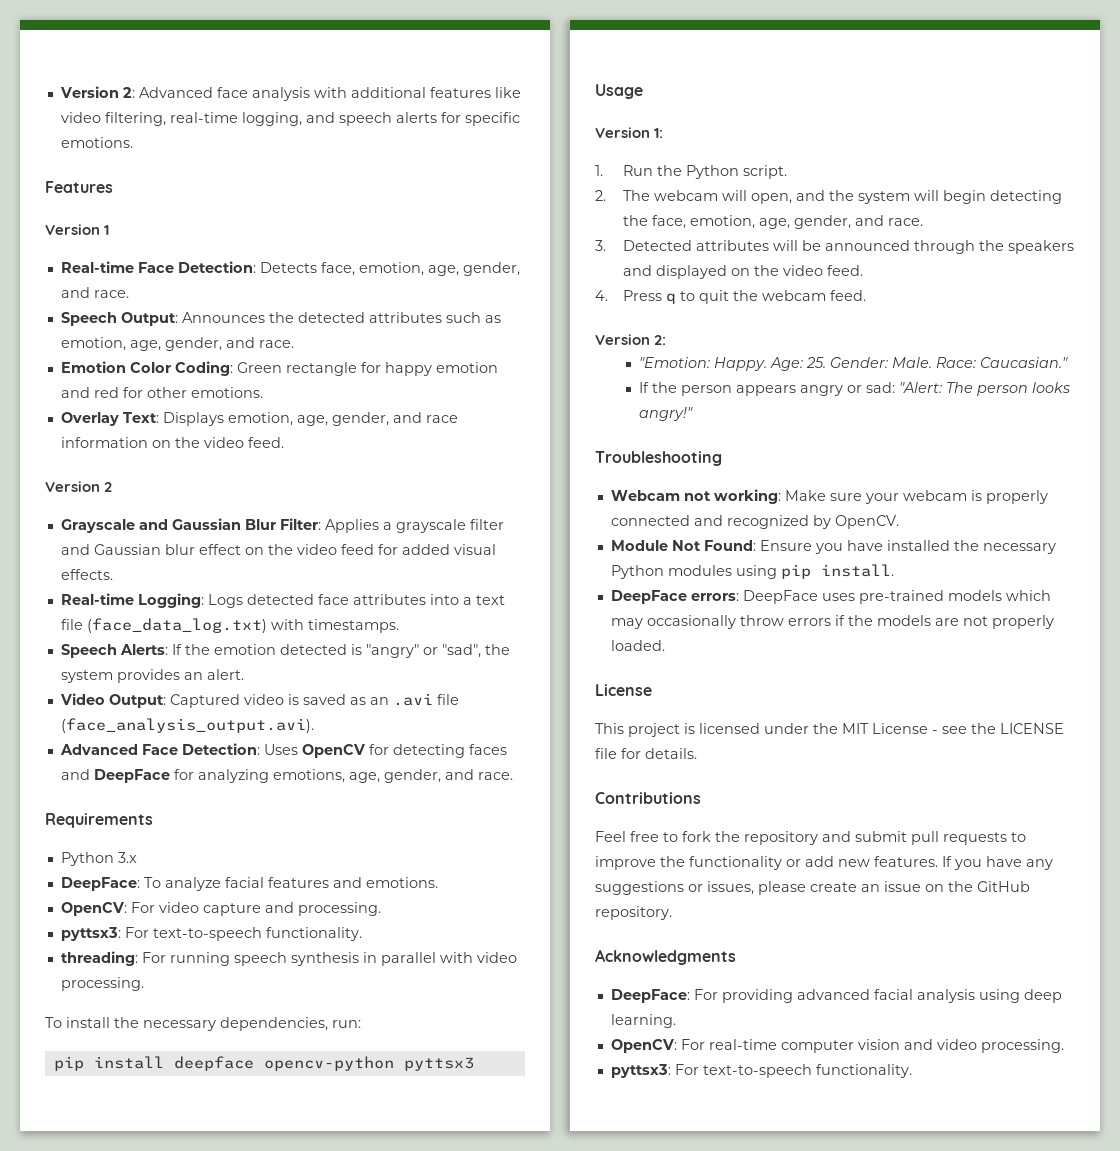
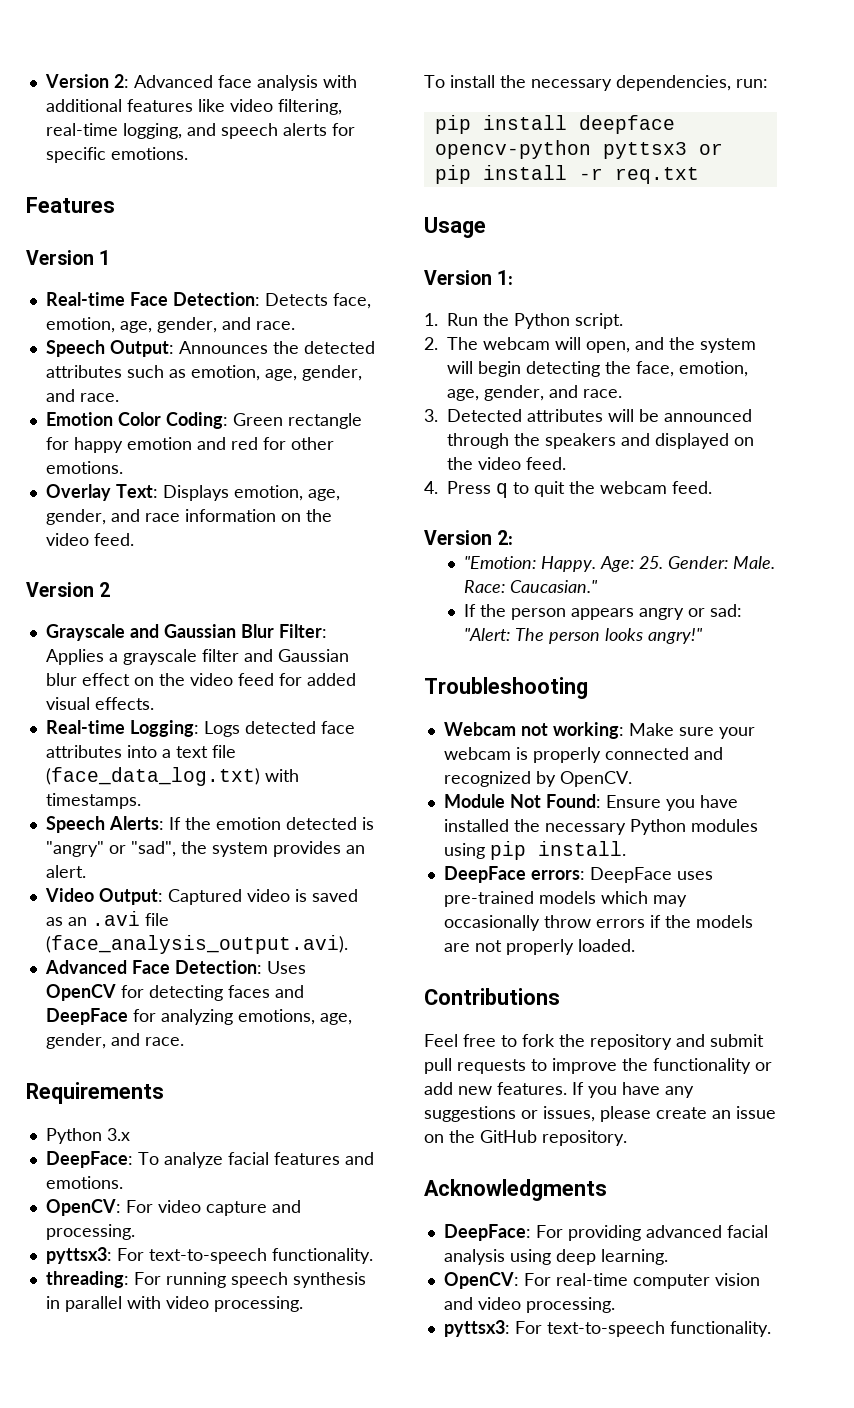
- pip install deepface opencv-python pyttsx3
+ pip install deepface opencv-python pyttsx3 or pip install -r req.txt
  DeepFace errors: DeepFace uses pre-trained models which may occasionally throw errors if the models are not properly loaded.
- License
- This project is licensed under the MIT License - see the LICENSE file for details.

